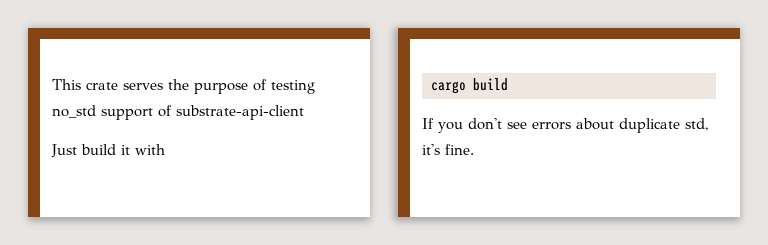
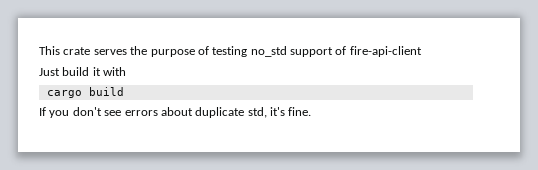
- This crate serves the purpose of testing no_std support of substrate-api-client
+ This crate serves the purpose of testing no_std support of fire-api-client

